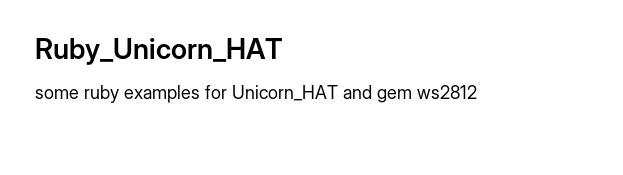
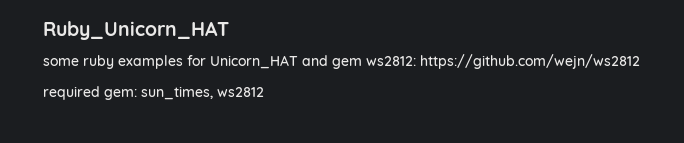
- some ruby examples for Unicorn_HAT and gem ws2812
+ some ruby examples for Unicorn_HAT and gem ws2812: https://github.com/wejn/ws2812
+ required gem: sun_times, ws2812

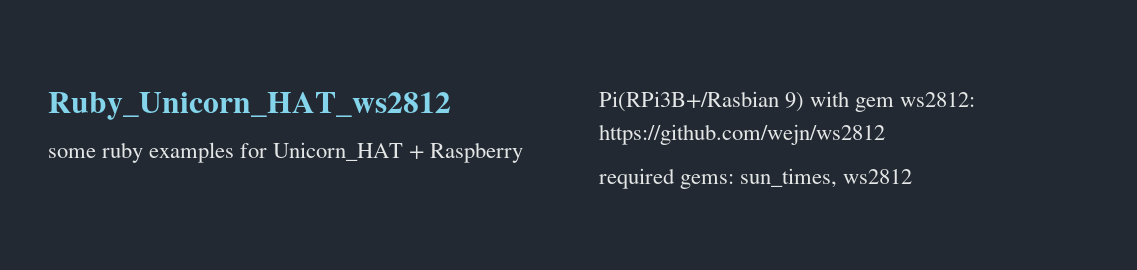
- Ruby_Unicorn_HAT
+ Ruby_Unicorn_HAT_ws2812
- some ruby examples for Unicorn_HAT and gem ws2812: https://github.com/wejn/ws2812
+ some ruby examples for Unicorn_HAT + Raspberry Pi(RPi3B+/Rasbian 9) with gem ws2812: https://github.com/wejn/ws2812
- required gem: sun_times, ws2812
+ required gems: sun_times, ws2812

